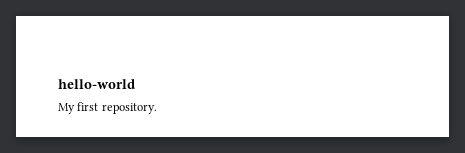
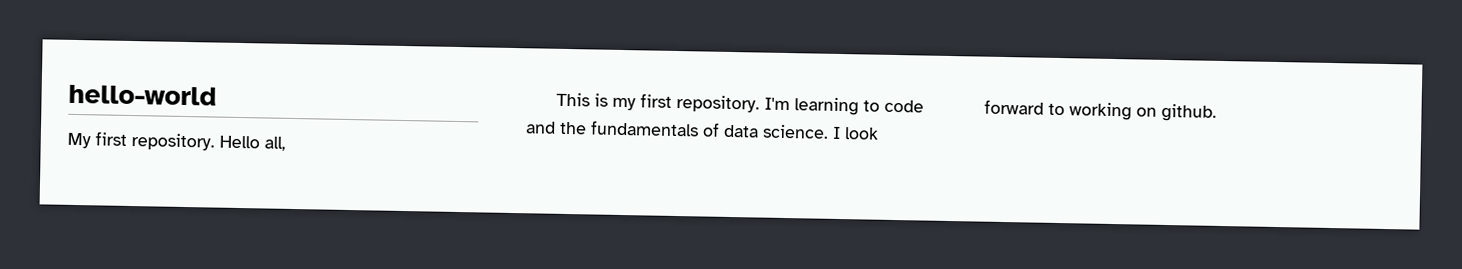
+ Hello all,
+ This is my first repository. I'm learning to code and the fundamentals of data science. I look forward to working on github.

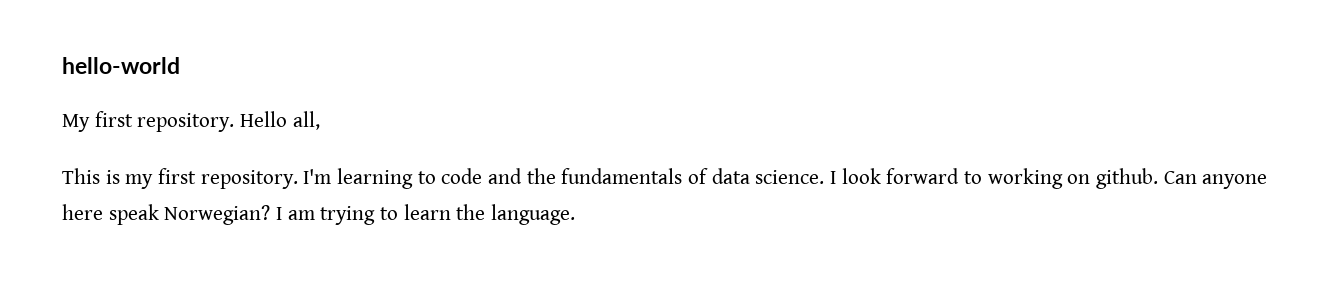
+ Can anyone here speak Norwegian? I am trying to learn the language.

